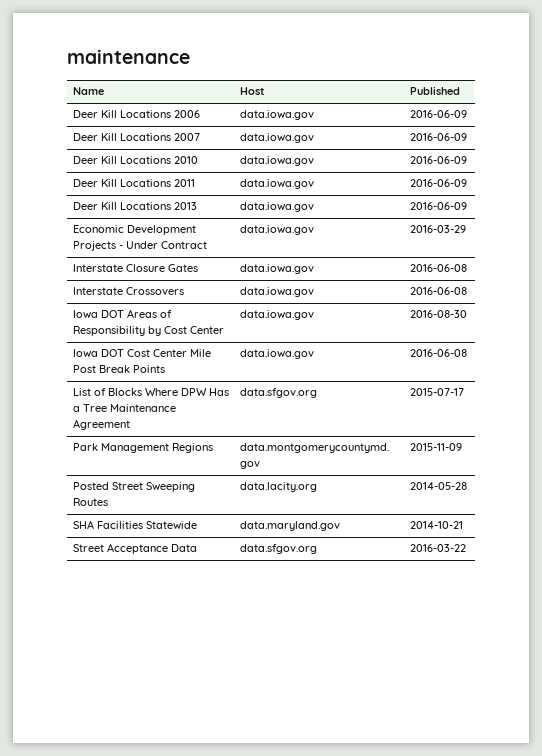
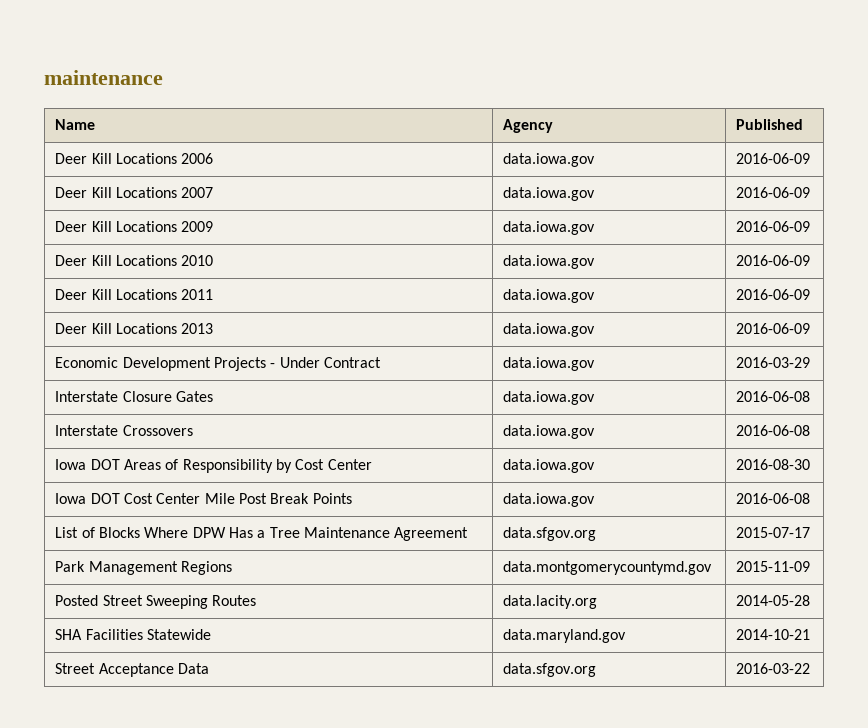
- Name | Host | Published
+ Name | Agency | Published
+ Deer Kill Locations 2009 | data.iowa.gov | 2016-06-09

